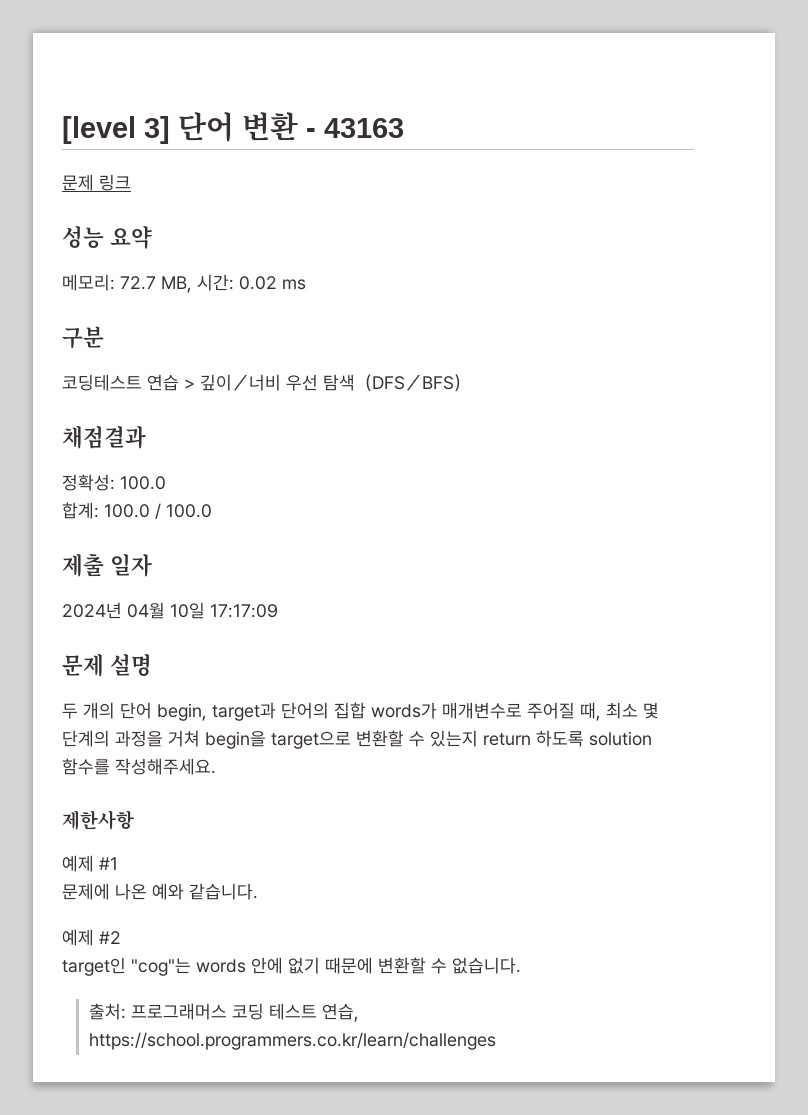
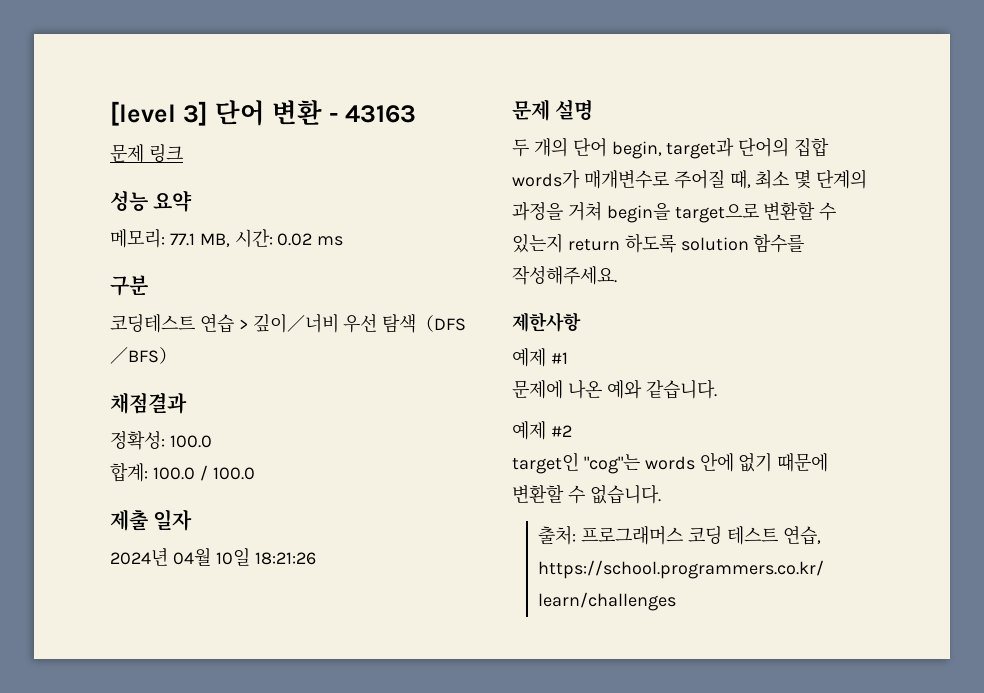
- 메모리: 72.7 MB, 시간: 0.02 ms
+ 메모리: 77.1 MB, 시간: 0.02 ms
- 2024년 04월 10일 17:17:09
+ 2024년 04월 10일 18:21:26

